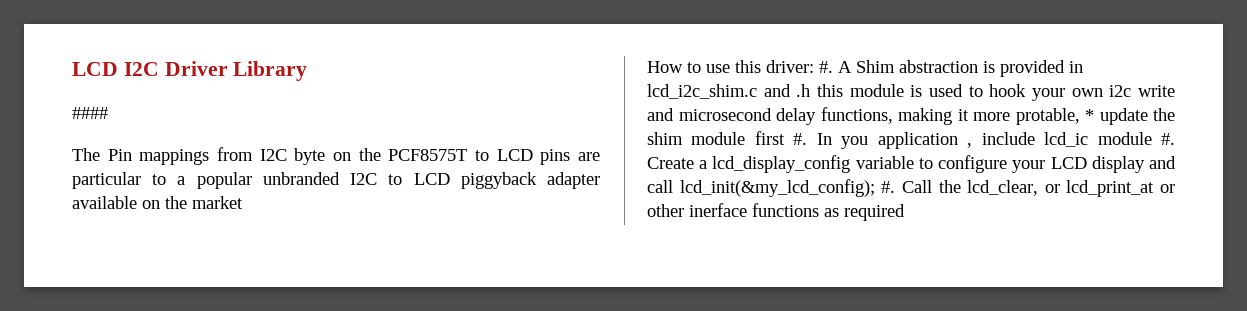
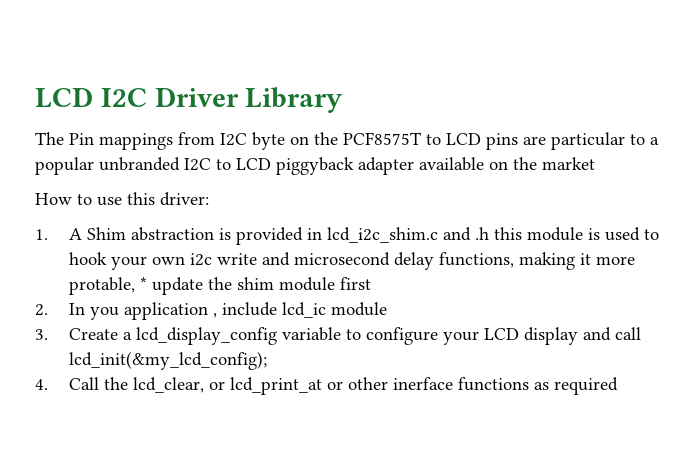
- ####
- How to use this driver: #. A Shim abstraction is provided in lcd_i2c_shim.c and .h this module is used to hook your own i2c write and microsecond delay functions, making it more protable, * update the shim module first #. In you application , include lcd_ic module #. Create a lcd_display_config variable to configure your LCD display and call lcd_init(&my_lcd_config); #. Call the lcd_clear, or lcd_print_at or other inerface functions as required
+ How to use this driver:
+ 1. A Shim abstraction is provided in lcd_i2c_shim.c and .h this module is used to hook your own i2c write and microsecond delay functions, making it more protable, * update the shim module first
+ 2. In you application , include lcd_ic module
+ 3. Create a lcd_display_config variable to configure your LCD display and call lcd_init(&my_lcd_config);
+ 4. Call the lcd_clear, or lcd_print_at or other inerface functions as required

